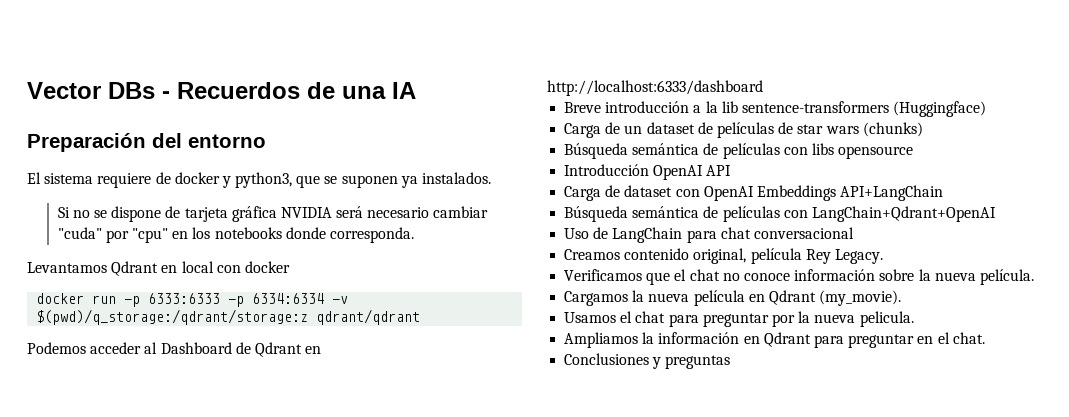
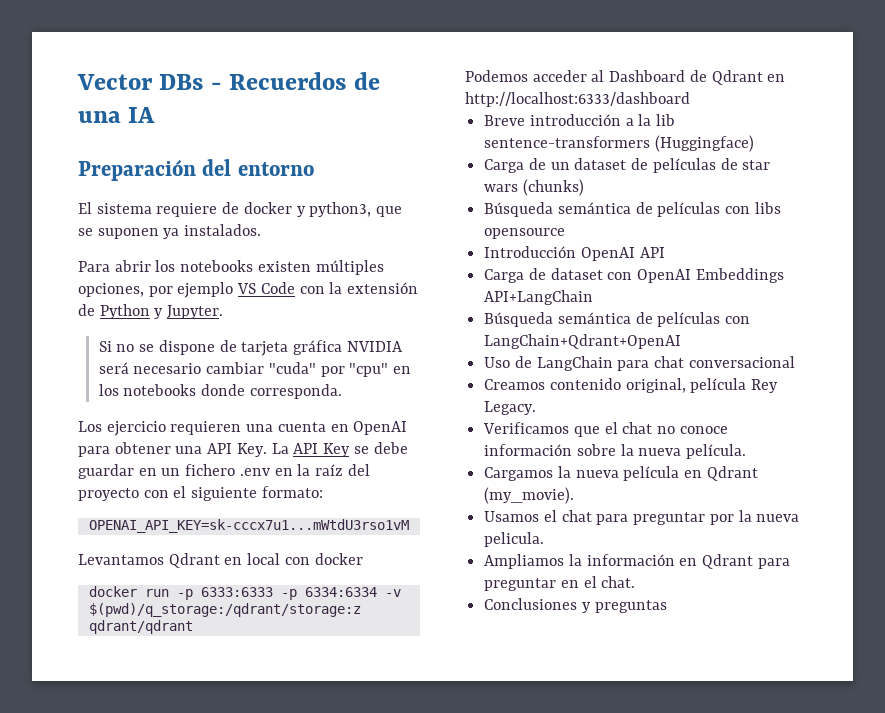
+ Para abrir los notebooks existen múltiples opciones, por ejemplo VS Code con la extensión de Python y Jupyter.
+ Los ejercicio requieren una cuenta en OpenAI para obtener una API Key. La API Key se debe guardar en un fichero .env en la raíz del proyecto con el siguiente formato:
+ OPENAI_API_KEY=sk-cccx7u1...mWtdU3rso1vM

